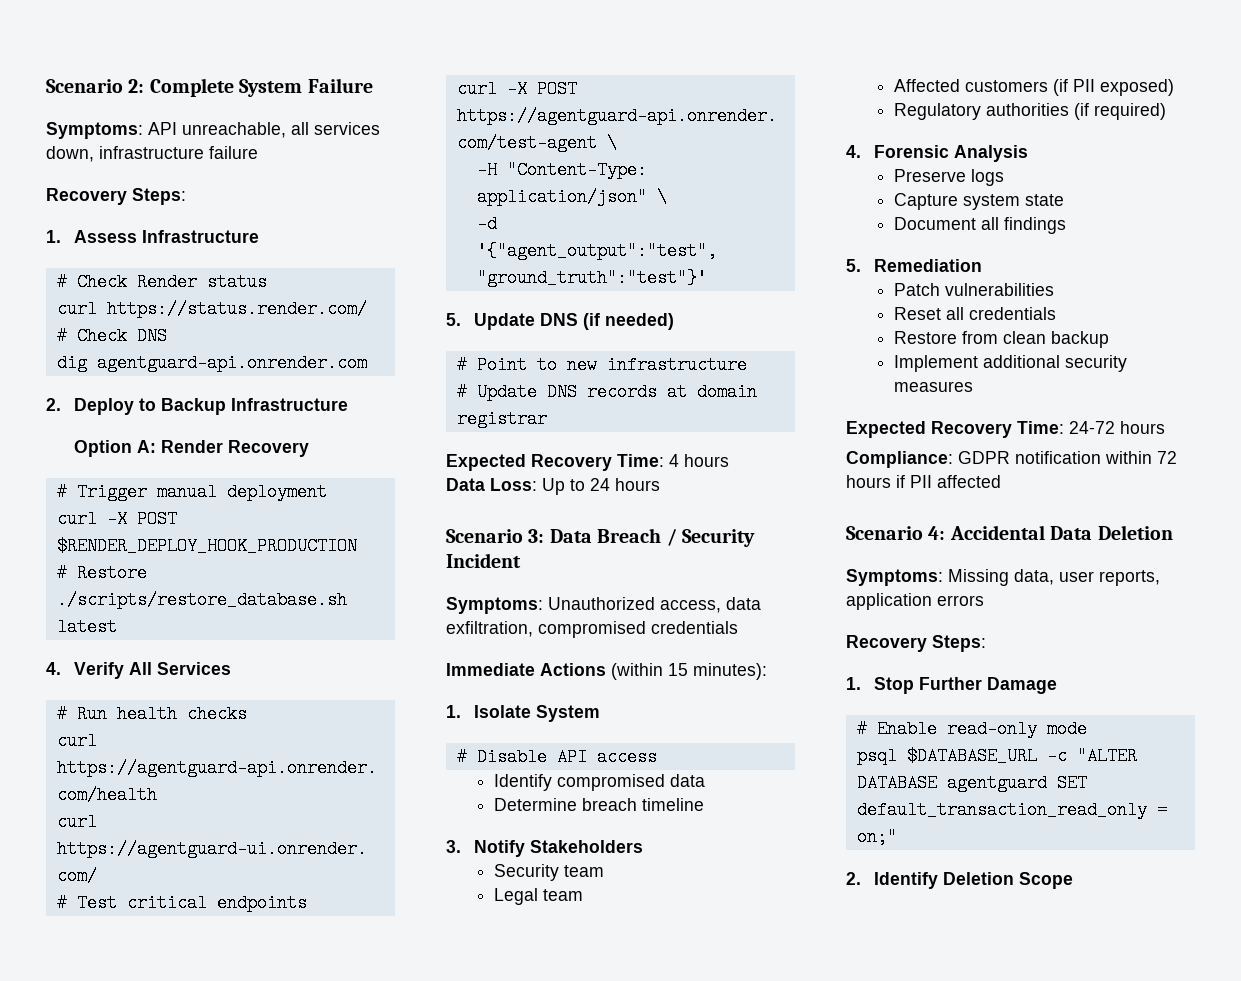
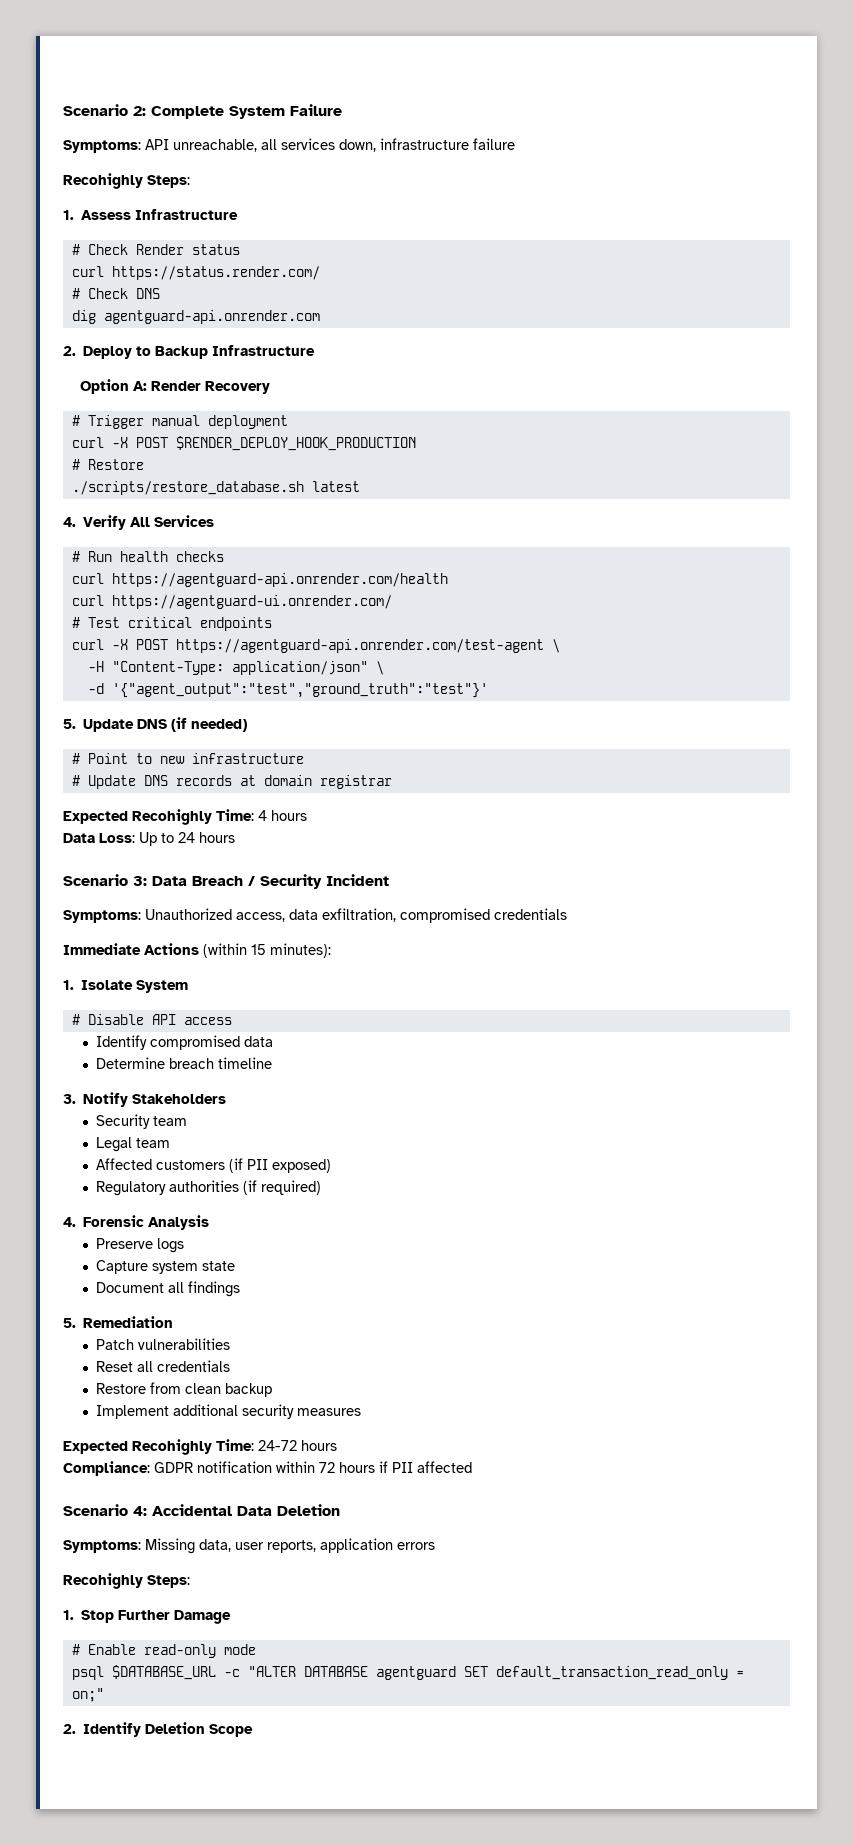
  Symptoms: API unreachable, all services down, infrastructure failure
- Recovery Steps:
+ Recohighly Steps:
- Expected Recovery Time: 4 hours
+ Expected Recohighly Time: 4 hours
- Expected Recovery Time: 24-72 hours
+ Expected Recohighly Time: 24-72 hours
  Symptoms: Missing data, user reports, application errors
- Recovery Steps:
+ Recohighly Steps:

